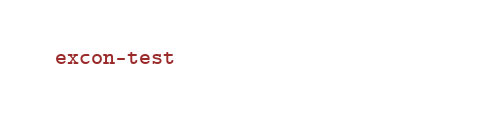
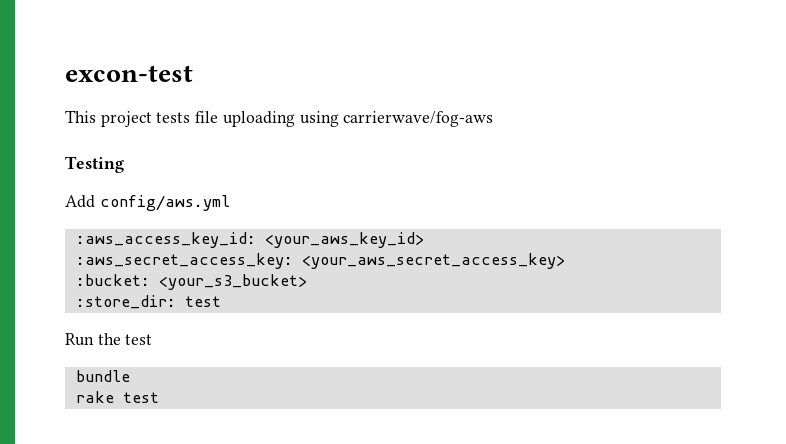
+ This project tests file uploading using carrierwave/fog-aws
+ Testing
+ Add config/aws.yml
+ :aws_access_key_id: <your_aws_key_id>
+ :aws_secret_access_key: <your_aws_secret_access_key>
+ :bucket: <your_s3_bucket>
+ :store_dir: test
+ Run the test
+ bundle
+ rake test

